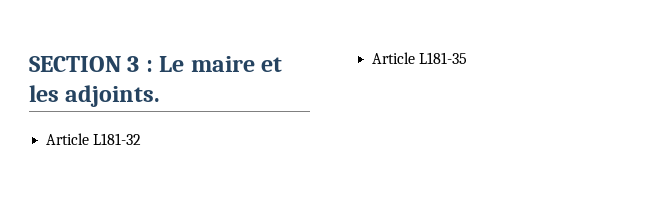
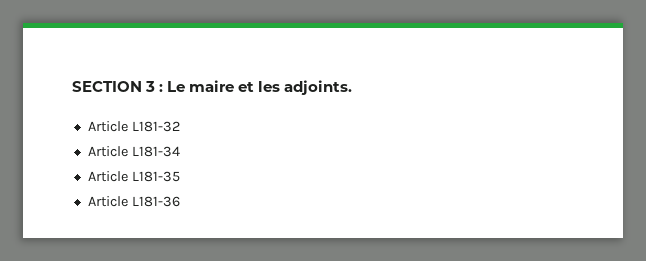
+ Article L181-34
+ Article L181-36

